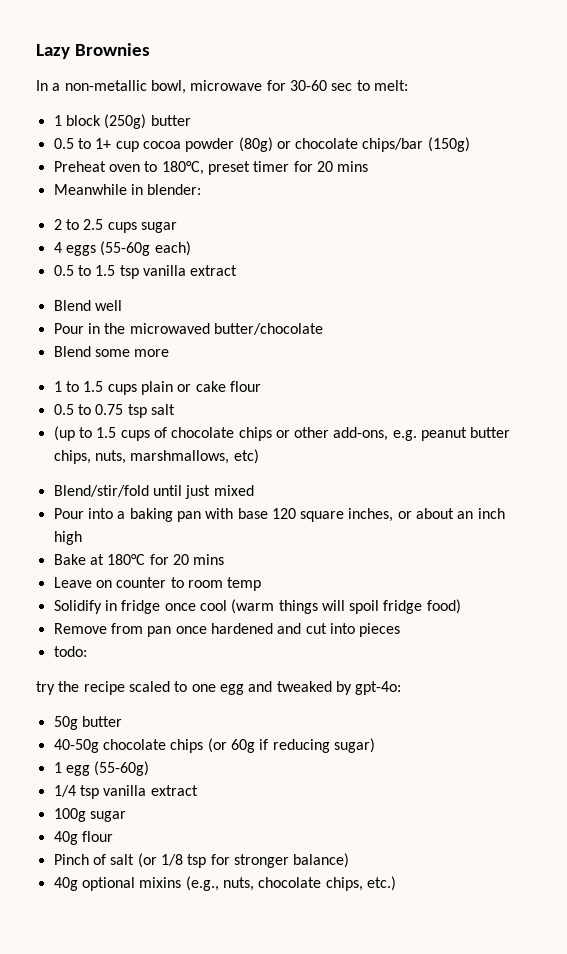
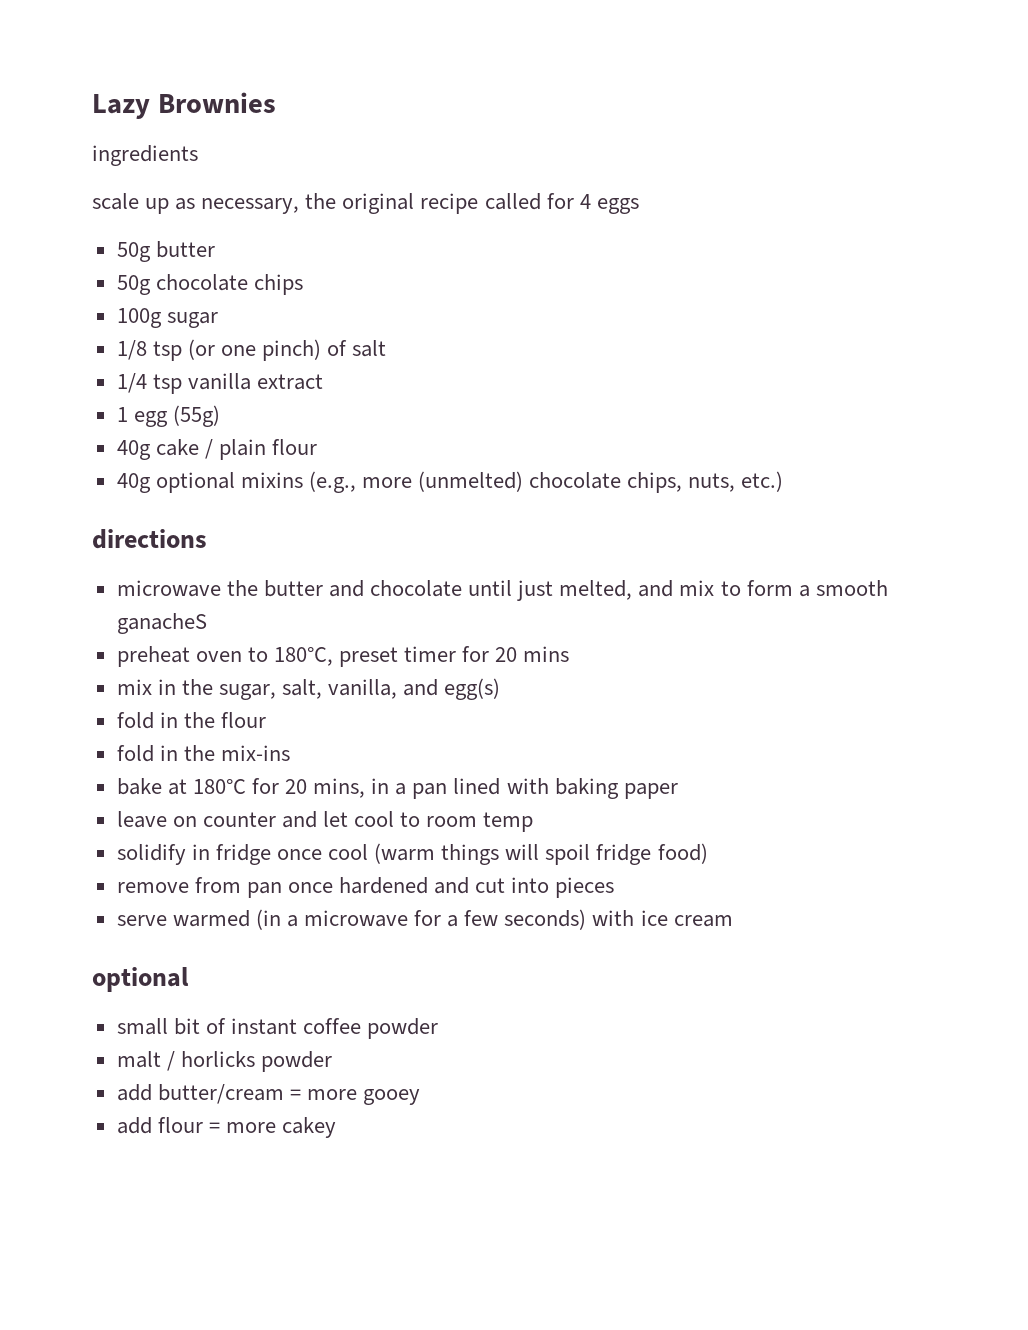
- In a non-metallic bowl, microwave for 30-60 sec to melt:
- 1 block (250g) butter
- 0.5 to 1+ cup cocoa powder (80g) or chocolate chips/bar (150g)
- Preheat oven to 180°C, preset timer for 20 mins
+ ingredients
+ scale up as necessary, the original recipe called for 4 eggs
+ 50g butter
+ 50g chocolate chips
+ 100g sugar
+ 1/8 tsp (or one pinch) of salt
+ 1/4 tsp vanilla extract
+ 1 egg (55g)
+ 40g cake / plain flour
+ 40g optional mixins (e.g., more (unmelted) chocolate chips, nuts, etc.)
+ directions
+ microwave the butter and chocolate until just melted, and mix to form a smooth ganacheS
+ preheat oven to 180°C, preset timer for 20 mins
- Meanwhile in blender:
- 2 to 2.5 cups sugar
- 4 eggs (55-60g each)
- 0.5 to 1.5 tsp vanilla extract
- Blend well
- Pour in the microwaved butter/chocolate
- Blend some more
- 1 to 1.5 cups plain or cake flour
- 0.5 to 0.75 tsp salt
- (up to 1.5 cups of chocolate chips or other add-ons, e.g. peanut butter chips, nuts, marshmallows, etc)
- Blend/stir/fold until just mixed
- Pour into a baking pan with base 120 square inches, or about an inch high
- Bake at 180°C for 20 mins
- Leave on counter to room temp
+ mix in the sugar, salt, vanilla, and egg(s)
+ fold in the flour
+ fold in the mix-ins
+ bake at 180°C for 20 mins, in a pan lined with baking paper
+ leave on counter and let cool to room temp
- Solidify in fridge once cool (warm things will spoil fridge food)
+ solidify in fridge once cool (warm things will spoil fridge food)
- Remove from pan once hardened and cut into pieces
+ remove from pan once hardened and cut into pieces
- todo:
- try the recipe scaled to one egg and tweaked by gpt-4o:
- 50g butter
- 40-50g chocolate chips (or 60g if reducing sugar)
- 1 egg (55-60g)
- 1/4 tsp vanilla extract
- 100g sugar
- 40g flour
- Pinch of salt (or 1/8 tsp for stronger balance)
- 40g optional mixins (e.g., nuts, chocolate chips, etc.)
+ serve warmed (in a microwave for a few seconds) with ice cream
+ optional
+ small bit of instant coffee powder
+ malt / horlicks powder
+ add butter/cream = more gooey
+ add flour = more cakey

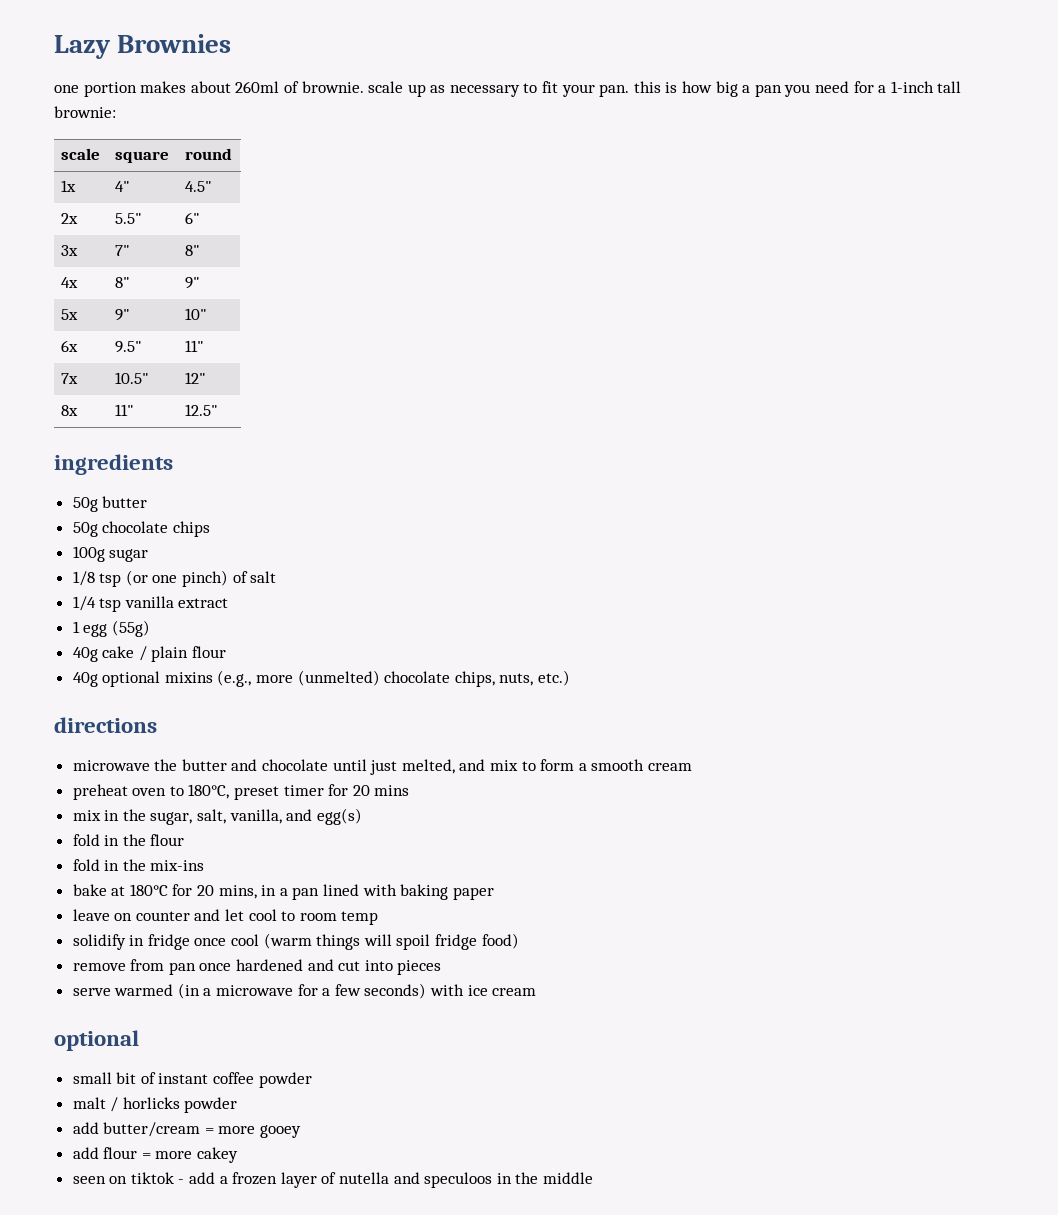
+ one portion makes about 260ml of brownie. scale up as necessary to fit your pan. this is how big a pan you need for a 1-inch tall brownie:
+ scale | square | round
+ 1x | 4" | 4.5"
+ 2x | 5.5" | 6"
+ 3x | 7" | 8"
+ 4x | 8" | 9"
+ 5x | 9" | 10"
+ 6x | 9.5" | 11"
+ 7x | 10.5" | 12"
+ 8x | 11" | 12.5"
  ingredients
- scale up as necessary, the original recipe called for 4 eggs
- microwave the butter and chocolate until just melted, and mix to form a smooth ganacheS
+ microwave the butter and chocolate until just melted, and mix to form a smooth cream
+ seen on tiktok - add a frozen layer of nutella and speculoos in the middle

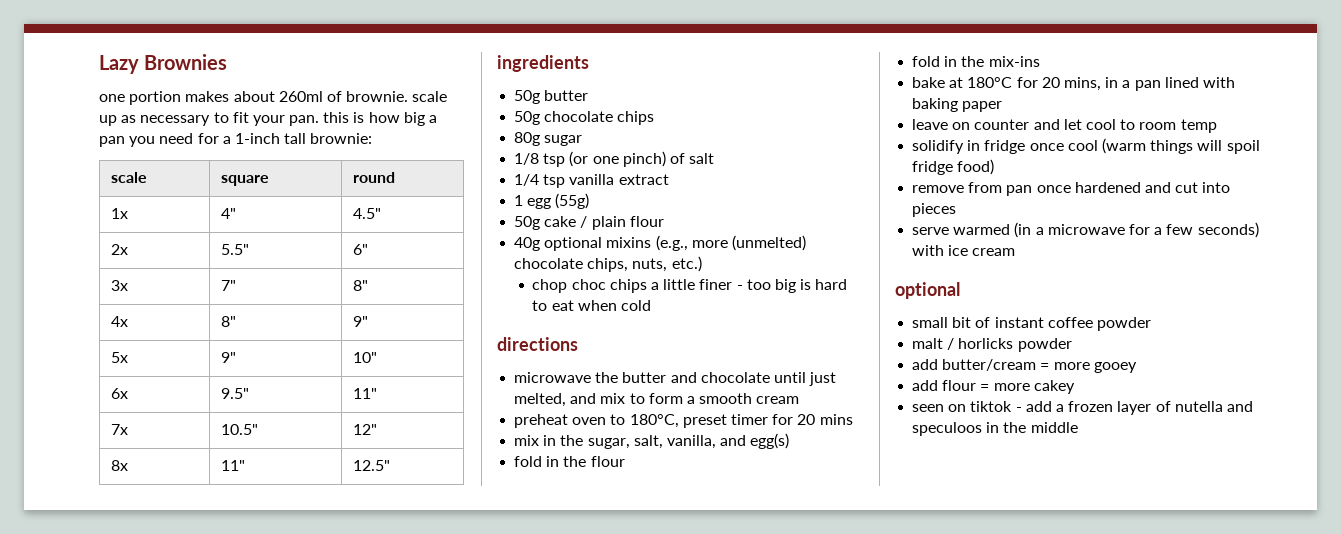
- 100g sugar
+ 80g sugar
- 40g cake / plain flour
+ 50g cake / plain flour
+ chop choc chips a little finer - too big is hard to eat when cold

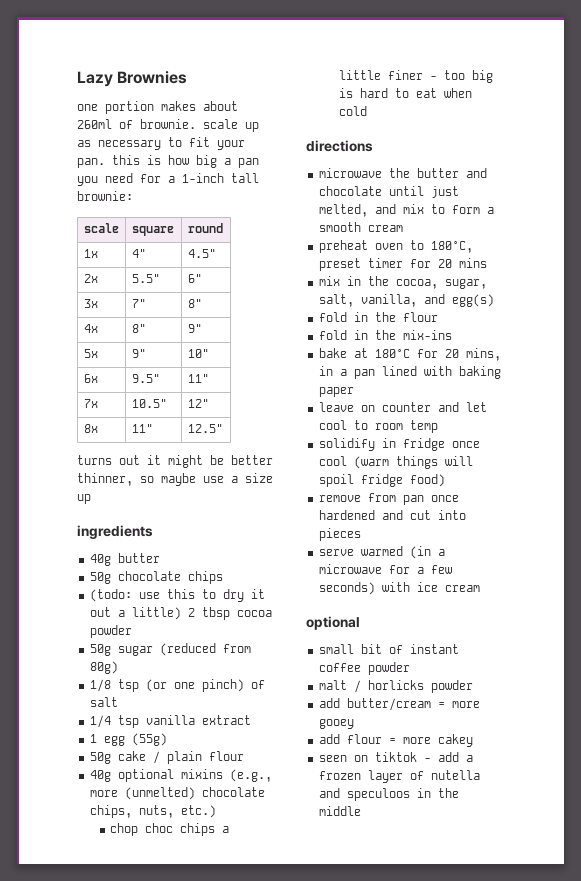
+ turns out it might be better thinner, so maybe use a size up
- 50g butter
+ 40g butter
- 80g sugar
+ (todo: use this to dry it out a little) 2 tbsp cocoa powder
+ 50g sugar (reduced from 80g)
- mix in the sugar, salt, vanilla, and egg(s)
+ mix in the cocoa, sugar, salt, vanilla, and egg(s)

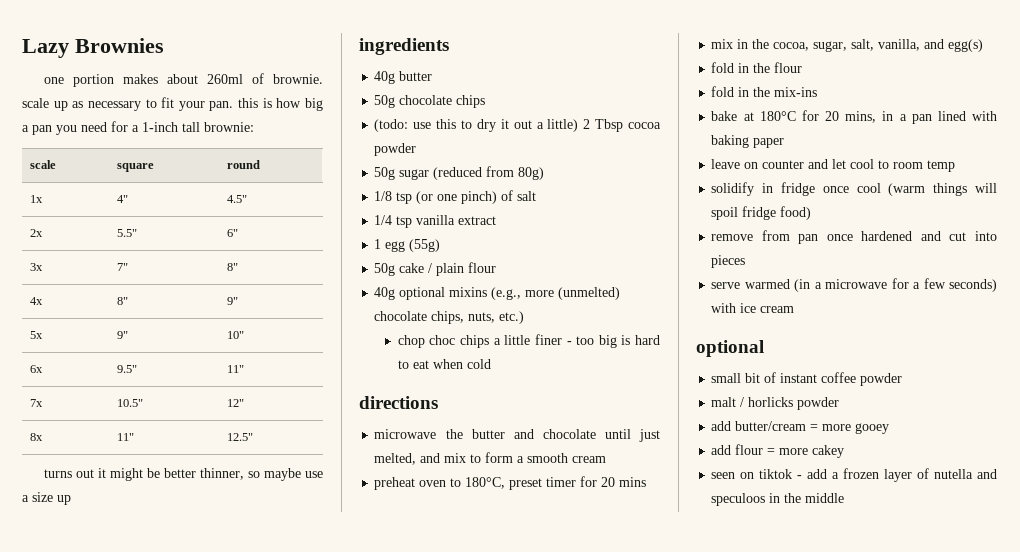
- (todo: use this to dry it out a little) 2 tbsp cocoa powder
+ (todo: use this to dry it out a little) 2 Tbsp cocoa powder

